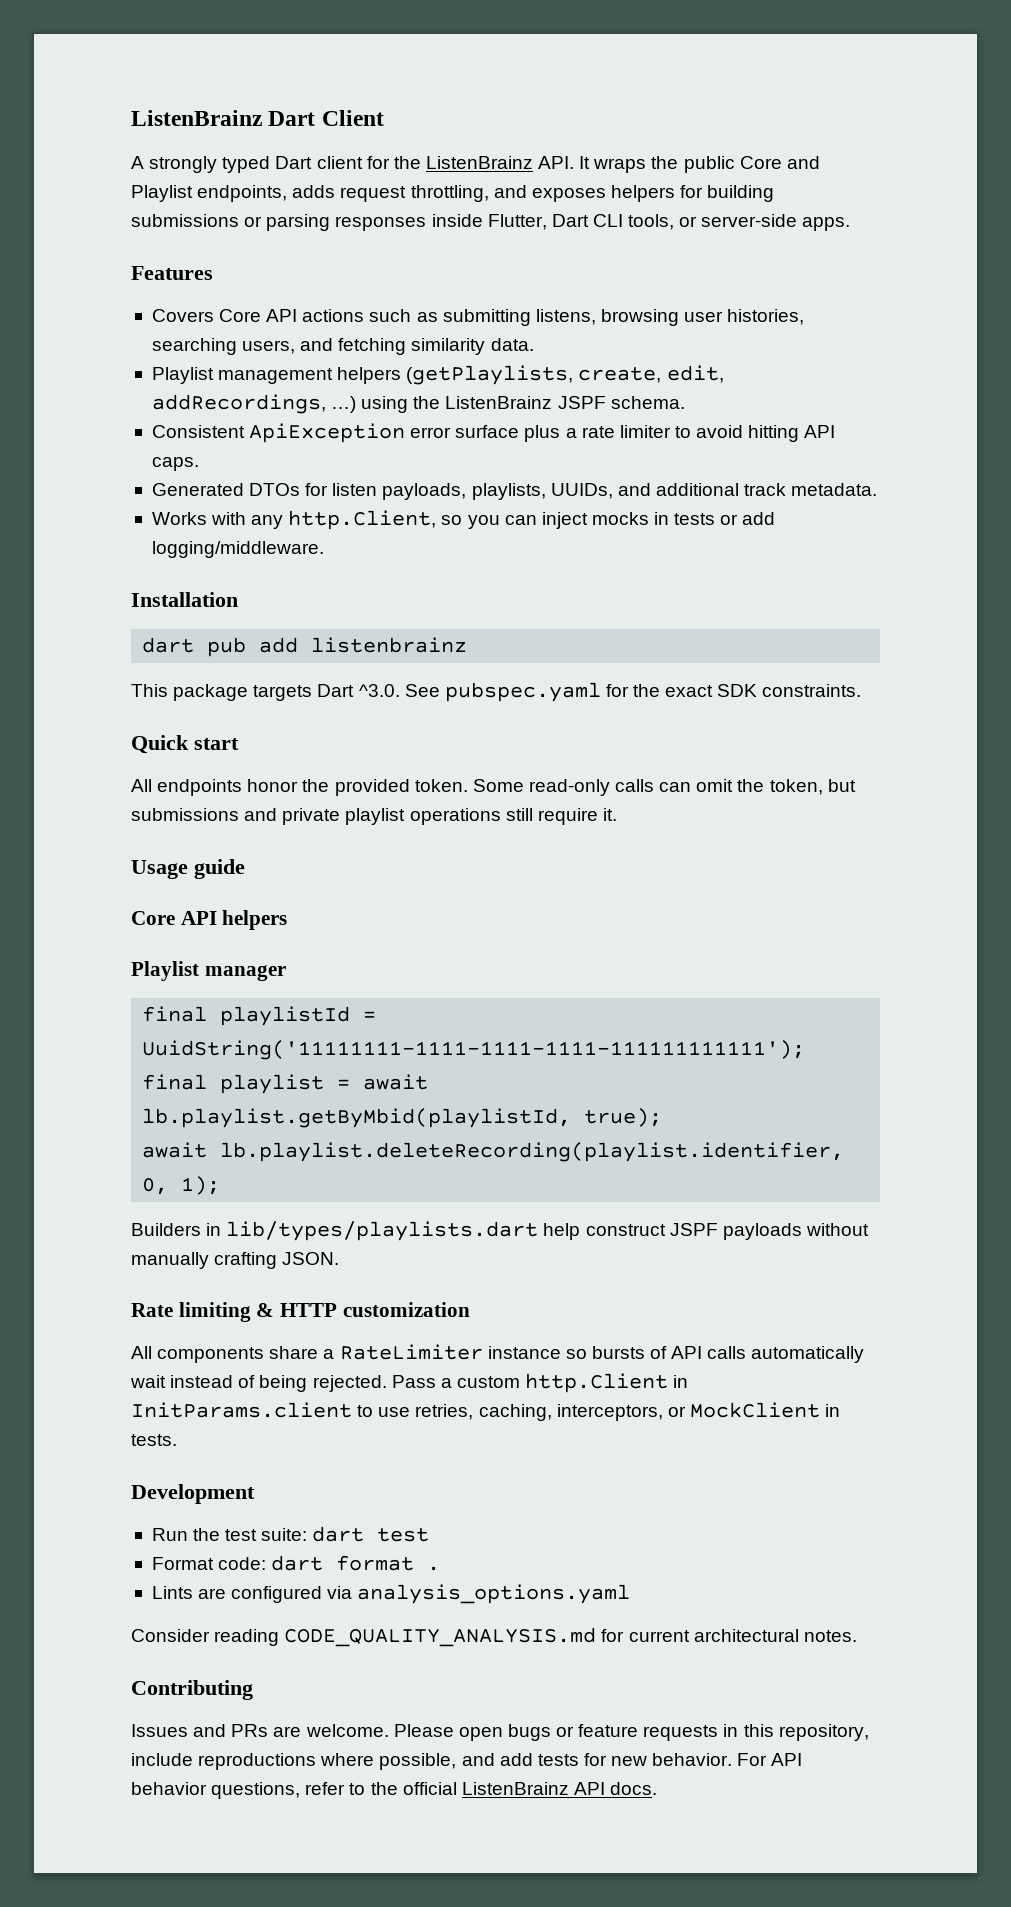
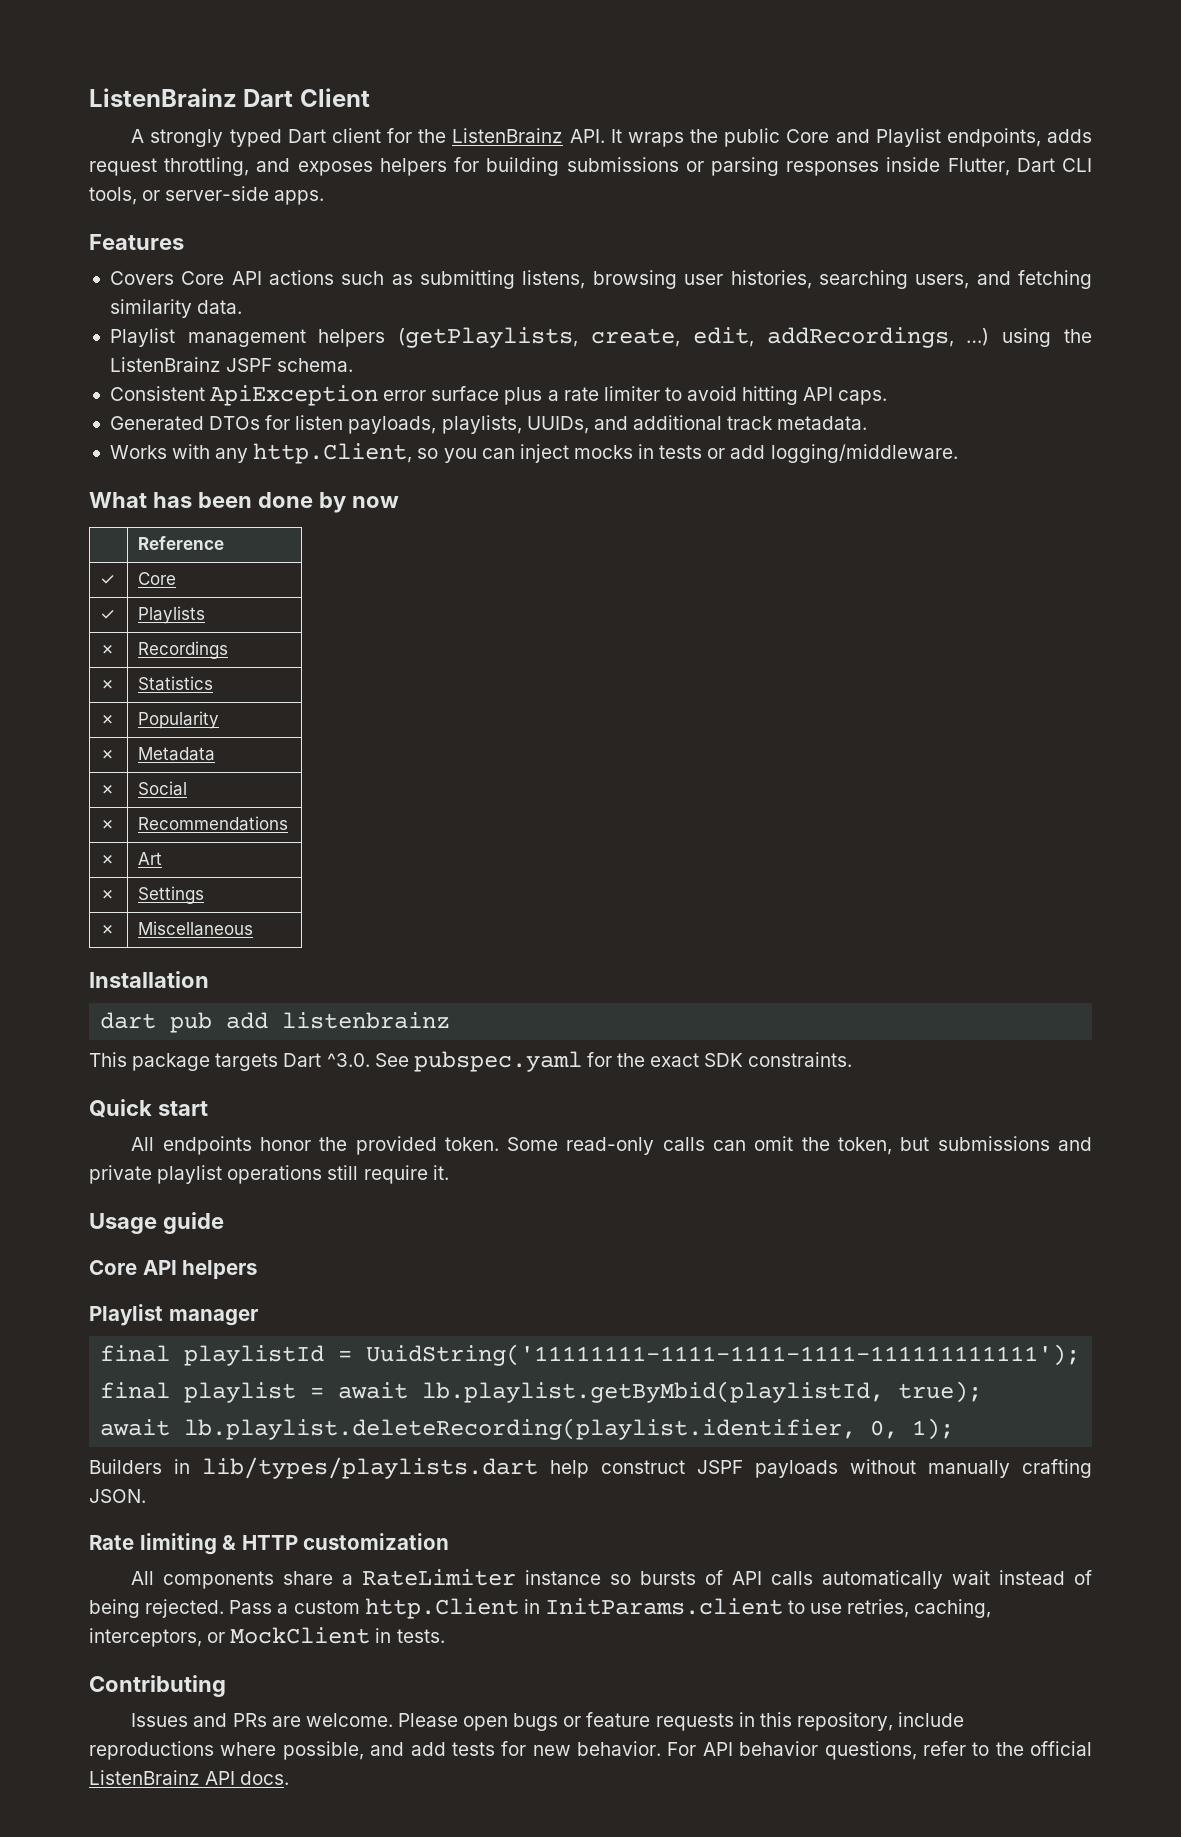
+ What has been done by now
+ | Reference
+ ✓ | Core
+ ✓ | Playlists
+ ✗ | Recordings
+ ✗ | Statistics
+ ✗ | Popularity
+ ✗ | Metadata
+ ✗ | Social
+ ✗ | Recommendations
+ ✗ | Art
+ ✗ | Settings
+ ✗ | Miscellaneous
- Development
- Run the test suite: dart test
- Format code: dart format .
- Lints are configured via analysis_options.yaml
- Consider reading CODE_QUALITY_ANALYSIS.md for current architectural notes.

